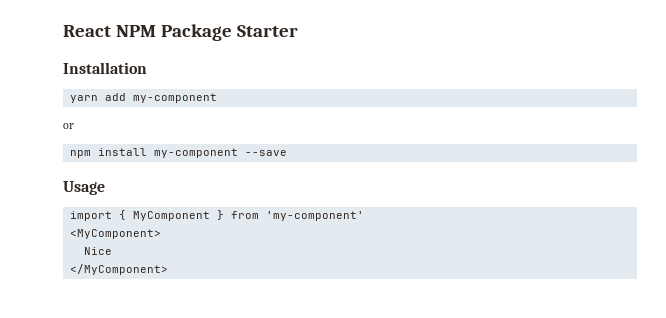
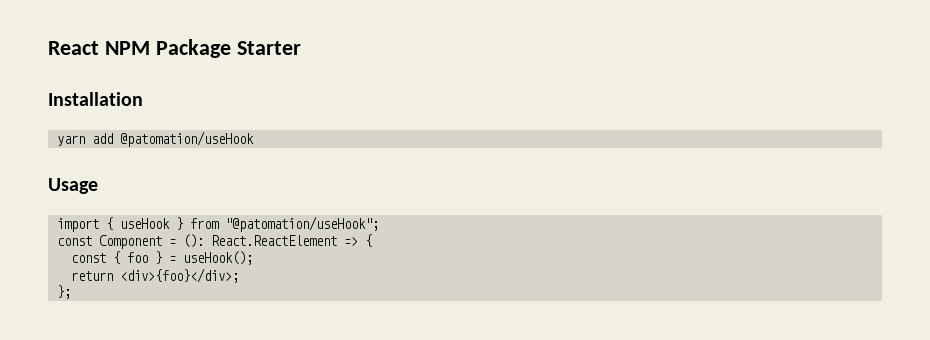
- yarn add my-component
- or
- npm install my-component --save
+ yarn add @patomation/useHook
- import { MyComponent } from 'my-component'
- <MyComponent>
- Nice
- </MyComponent>
+ import { useHook } from "@patomation/useHook";
+ const Component = (): React.ReactElement => {
+ const { foo } = useHook();
+ return <div>{foo}</div>;
+ };

